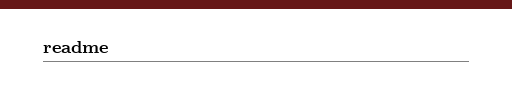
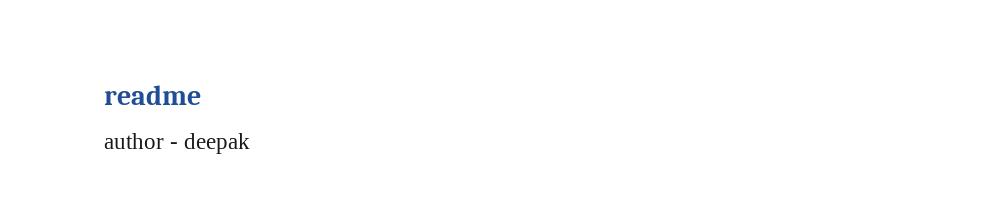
+ author - deepak

